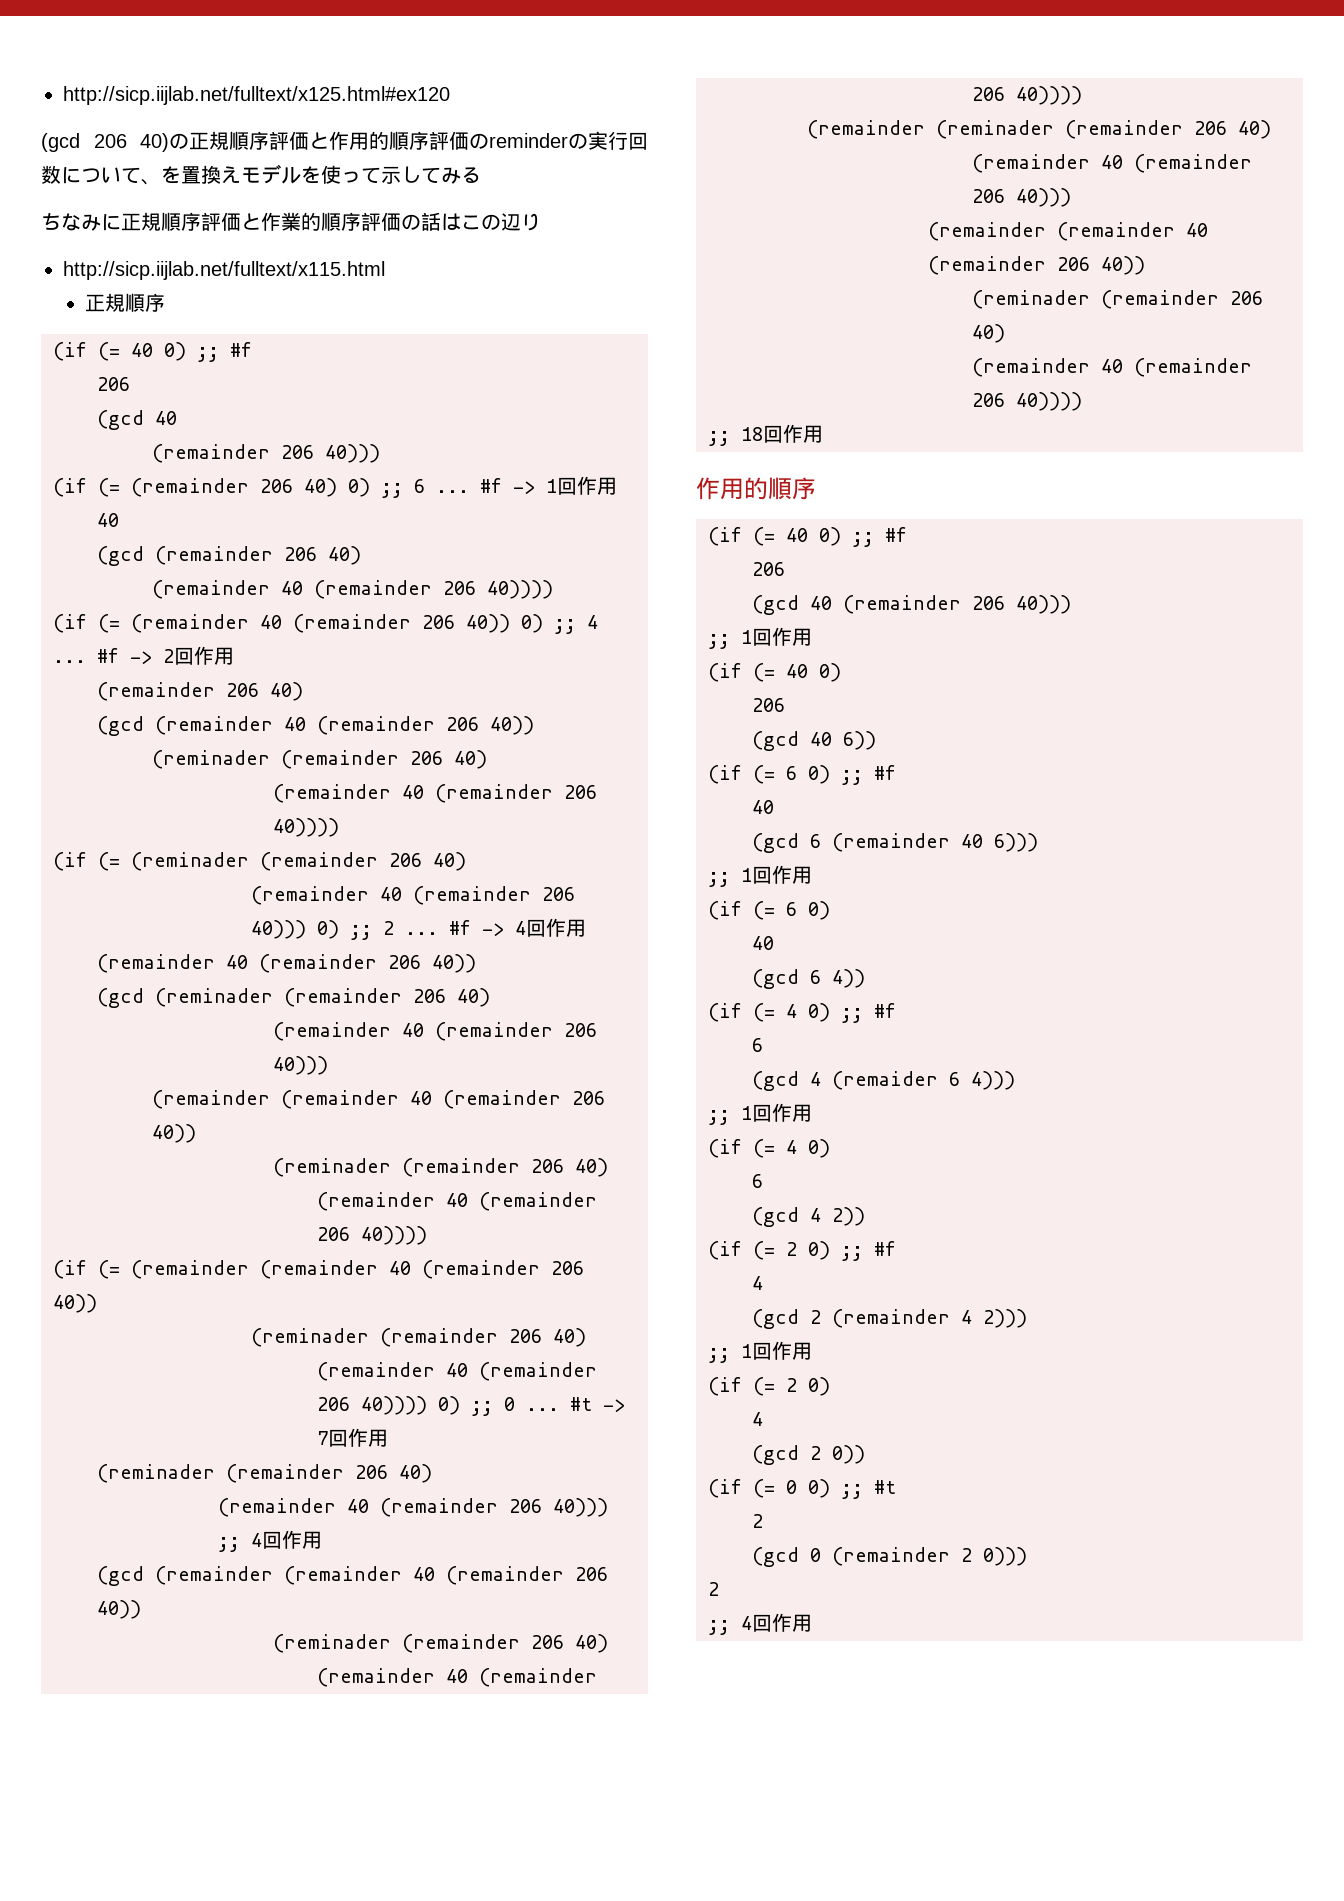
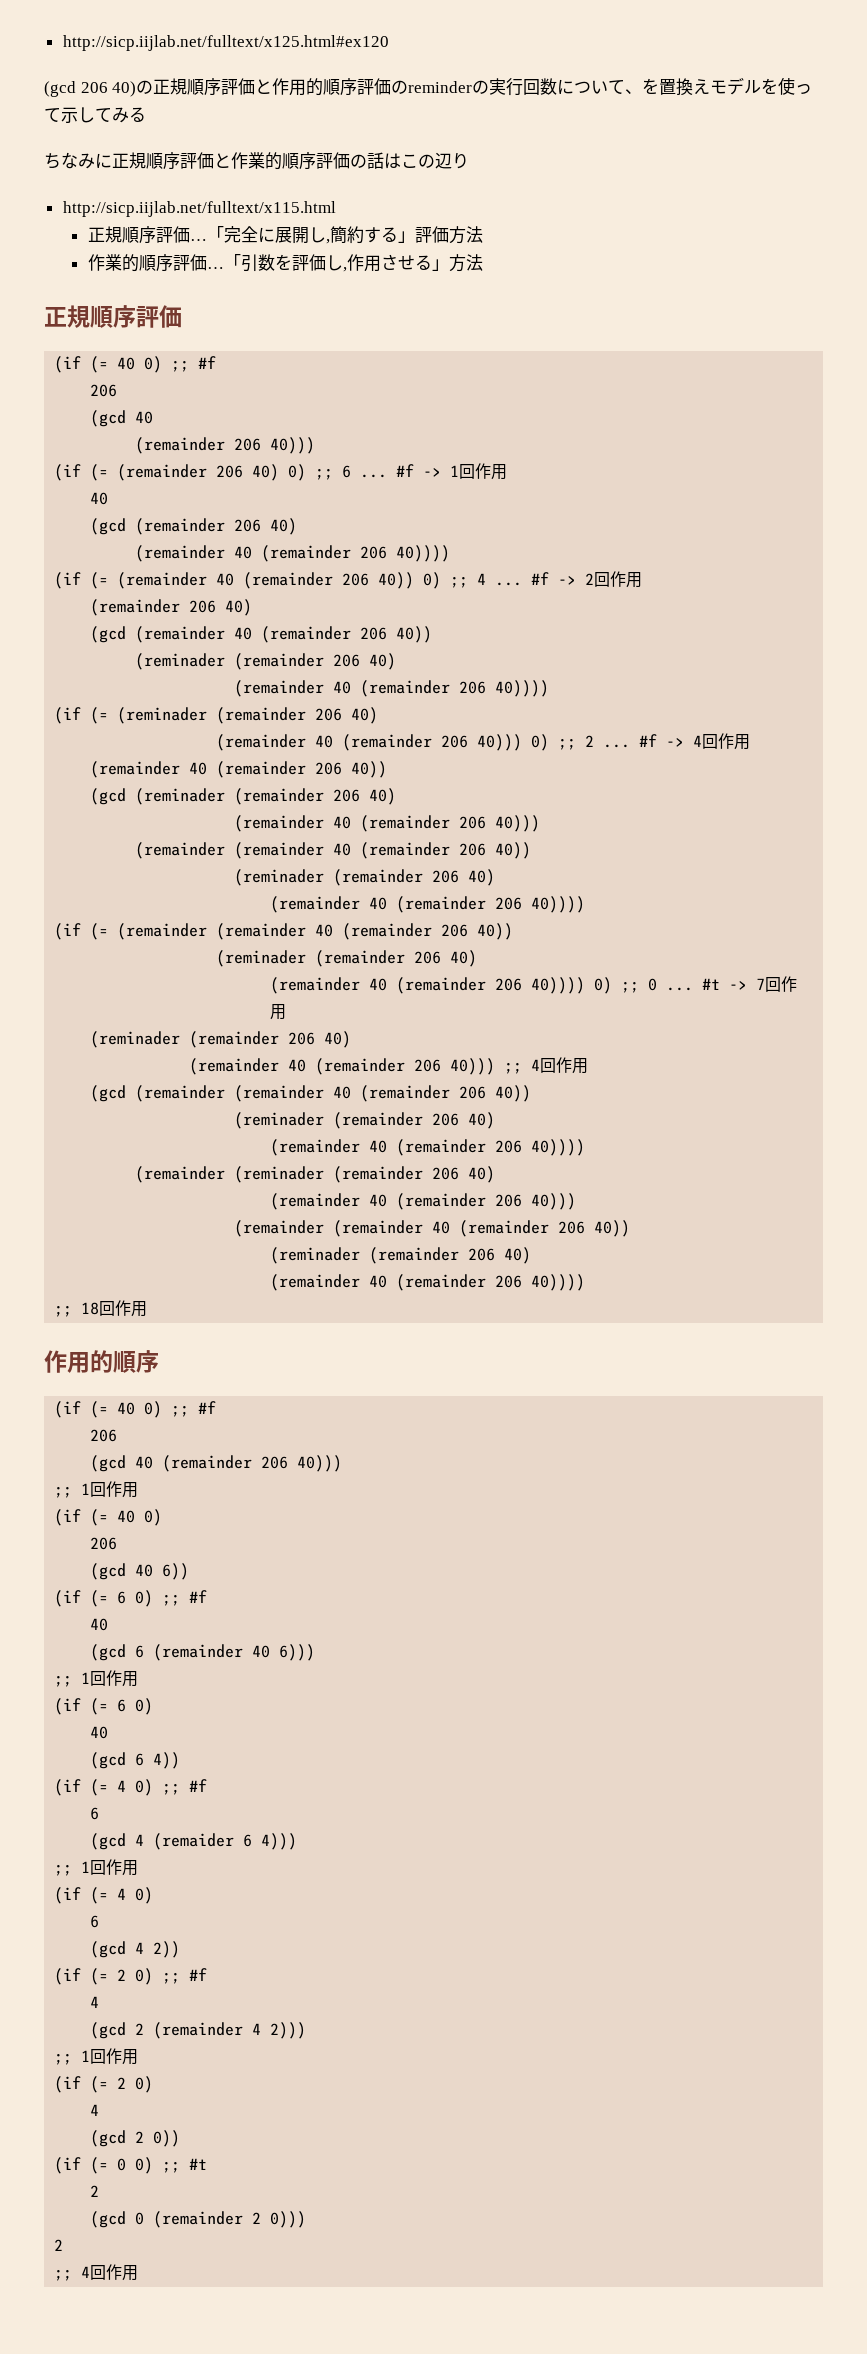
  http://sicp.iijlab.net/fulltext/x115.html
- 正規順序
+ 正規順序評価…「完全に展開し,簡約する」評価方法
+ 作業的順序評価…「引数を評価し,作用させる」方法
+ 正規順序評価

